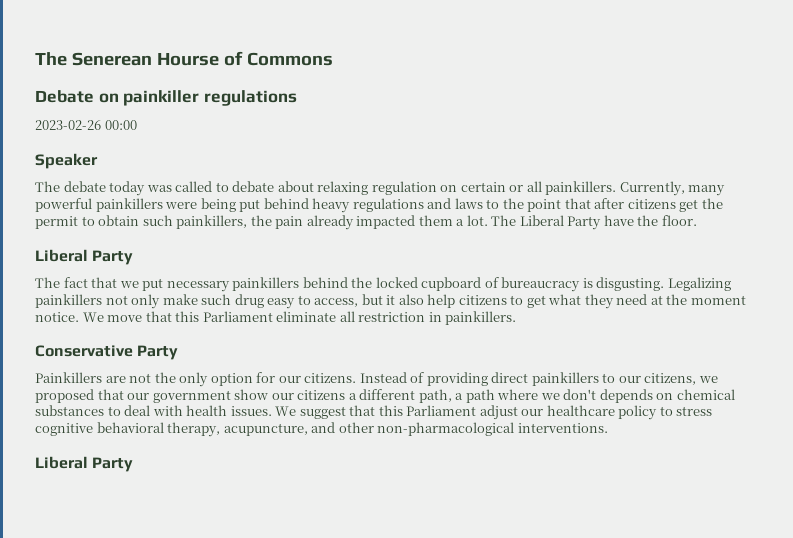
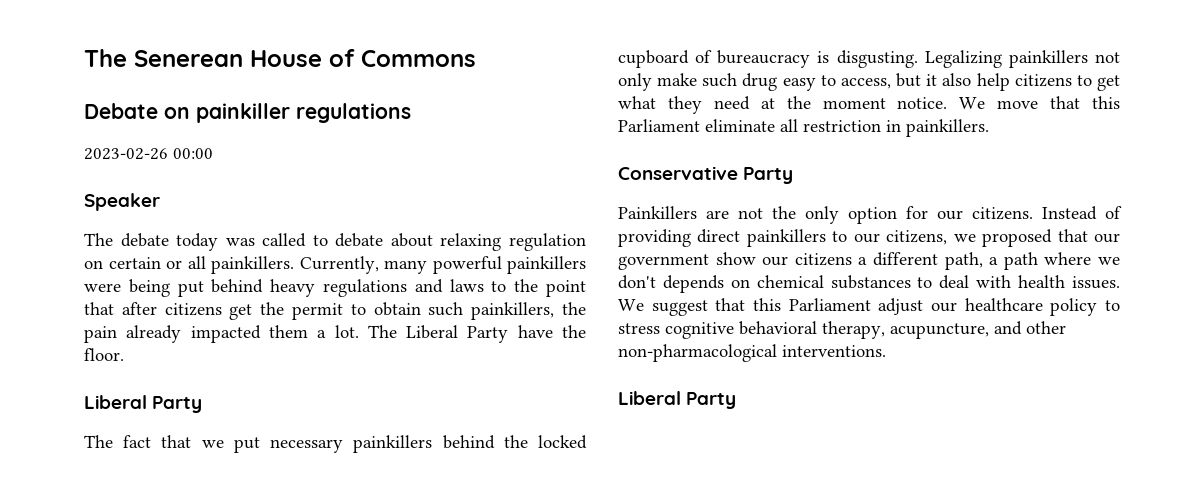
- The Senerean Hourse of Commons
+ The Senerean House of Commons

